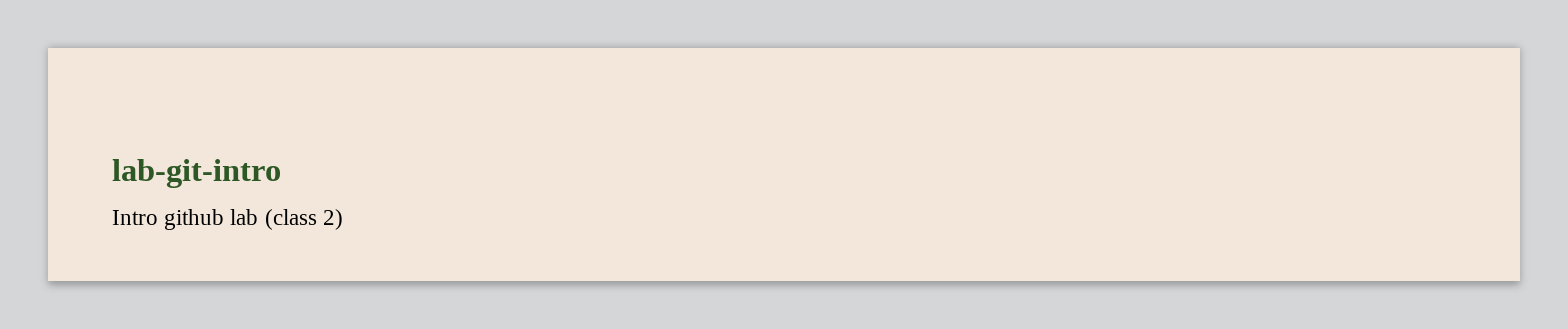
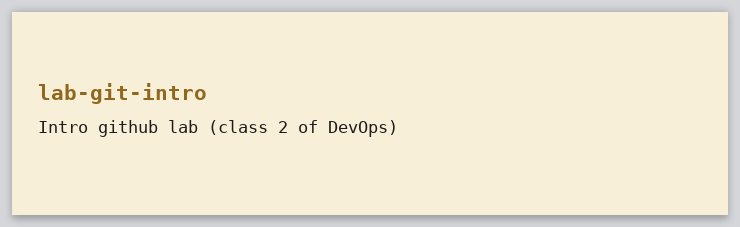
- Intro github lab (class 2)
+ Intro github lab (class 2 of DevOps)

